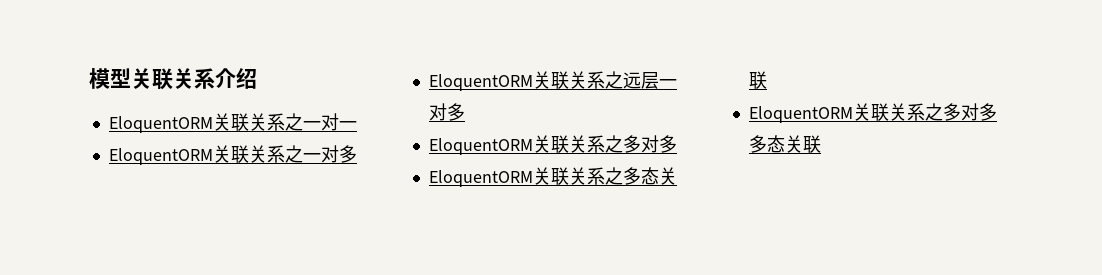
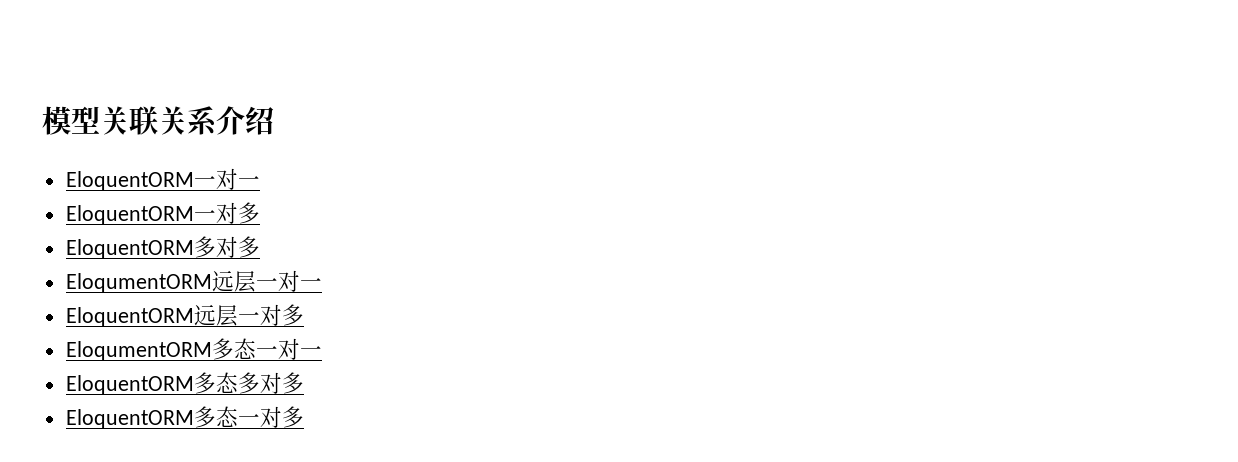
- EloquentORM关联关系之一对一
- EloquentORM关联关系之一对多
- EloquentORM关联关系之远层一对多
- EloquentORM关联关系之多对多
+ EloquentORM一对一
+ EloquentORM一对多
+ EloquentORM多对多
+ EloqumentORM远层一对一
+ EloquentORM远层一对多
+ EloqumentORM多态一对一
+ EloquentORM多态多对多
- EloquentORM关联关系之多态关联
- EloquentORM关联关系之多对多多态关联
+ EloquentORM多态一对多

